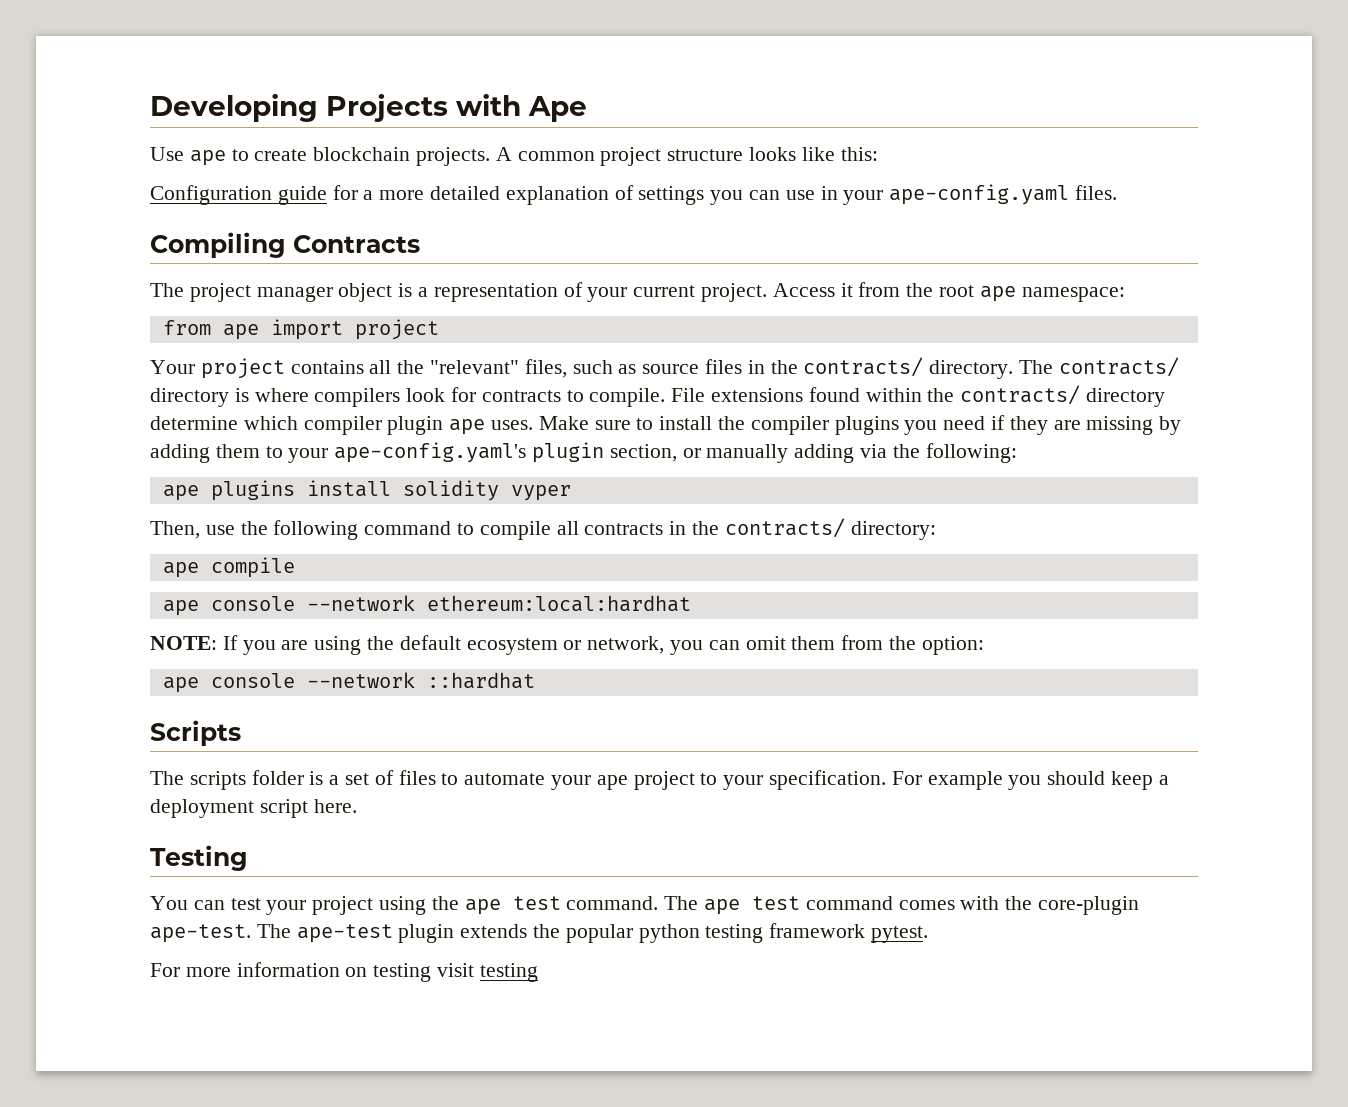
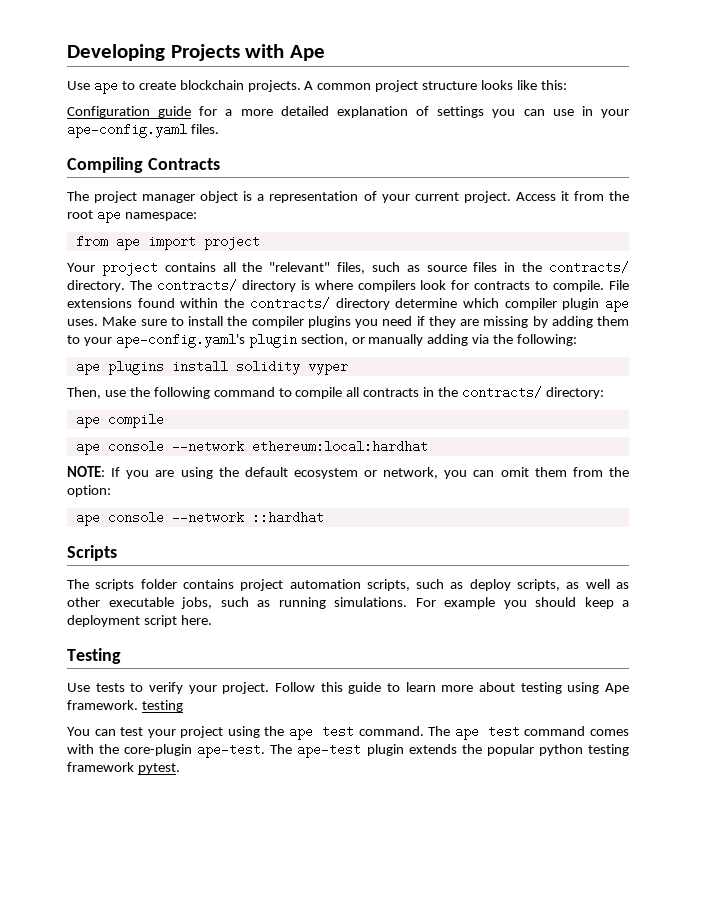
- The scripts folder is a set of files to automate your ape project to your specification.
+ The scripts folder contains project automation scripts, such as deploy scripts, as well as other executable jobs, such as running simulations.
+ Use tests to verify your project. Follow this guide to learn more about testing using Ape framework. testing
- For more information on testing visit testing

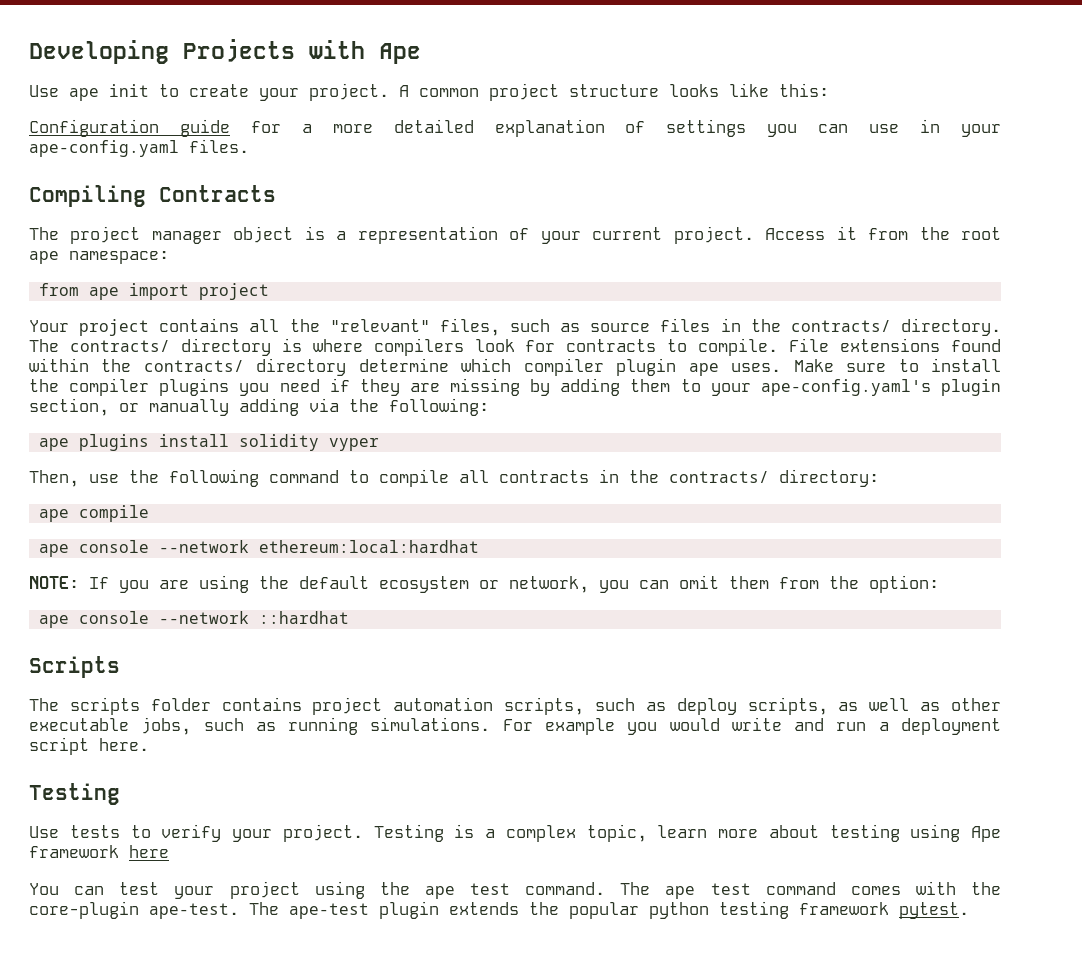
- Use ape to create blockchain projects.
+ Use ape init to create your project.
- For example you should keep a deployment script here.
+ For example you would write and run a deployment script here.
- Follow this guide to learn more about testing using Ape framework. testing
+ Testing is a complex topic, learn more about testing using Ape framework here

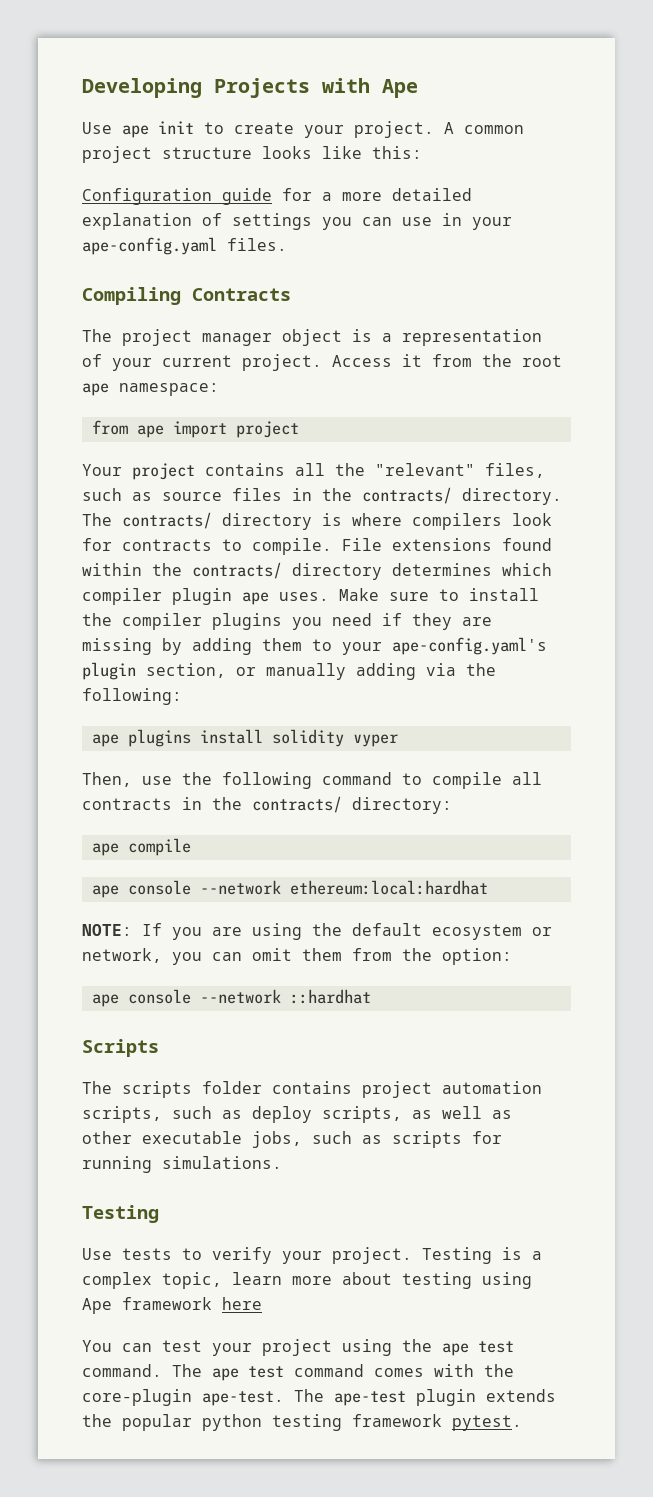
- File extensions found within the contracts/ directory determine which compiler plugin ape uses.
+ File extensions found within the contracts/ directory determines which compiler plugin ape uses.
- The scripts folder contains project automation scripts, such as deploy scripts, as well as other executable jobs, such as running simulations. For example you would write and run a deployment script here.
+ The scripts folder contains project automation scripts, such as deploy scripts, as well as other executable jobs, such as scripts for running simulations.

